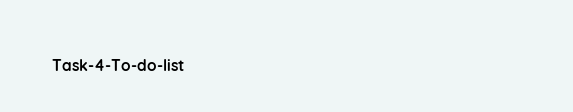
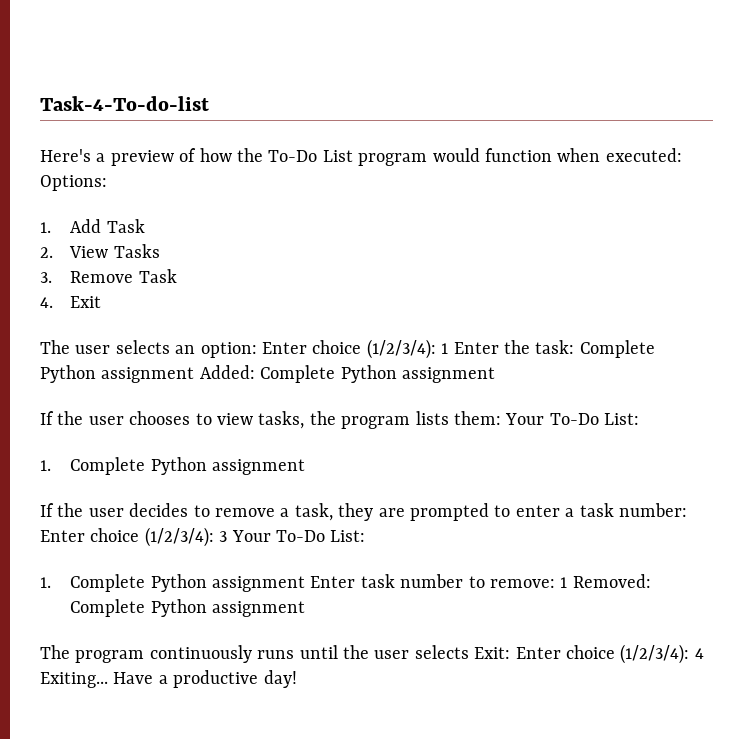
+ Here's a preview of how the To-Do List program would function when executed: Options:
+ 1. Add Task
+ 2. View Tasks
+ 3. Remove Task
+ 4. Exit
+ The user selects an option: Enter choice (1/2/3/4): 1 Enter the task: Complete Python assignment Added: Complete Python assignment
+ If the user chooses to view tasks, the program lists them: Your To-Do List:
+ 1. Complete Python assignment
+ If the user decides to remove a task, they are prompted to enter a task number: Enter choice (1/2/3/4): 3 Your To-Do List:
+ 1. Complete Python assignment Enter task number to remove: 1 Removed: Complete Python assignment
+ The program continuously runs until the user selects Exit: Enter choice (1/2/3/4): 4 Exiting... Have a productive day!

